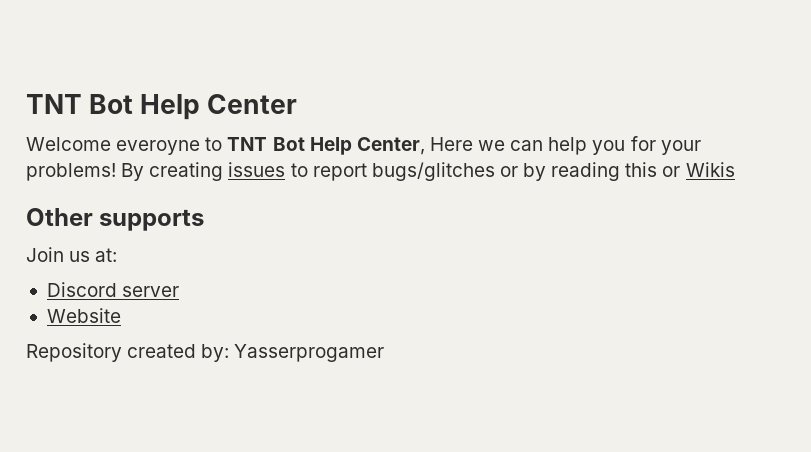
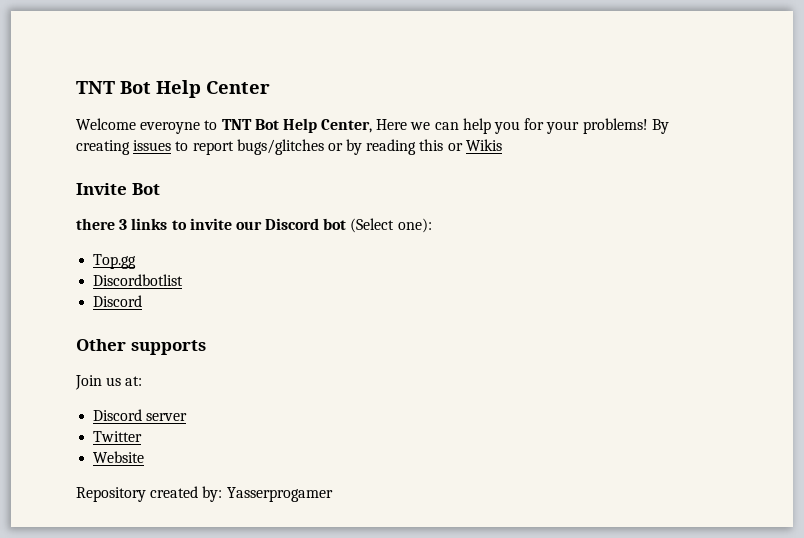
+ Invite Bot
+ there 3 links to invite our Discord bot (Select one):
+ Top.gg
+ Discordbotlist
+ Discord
+ Twitter

